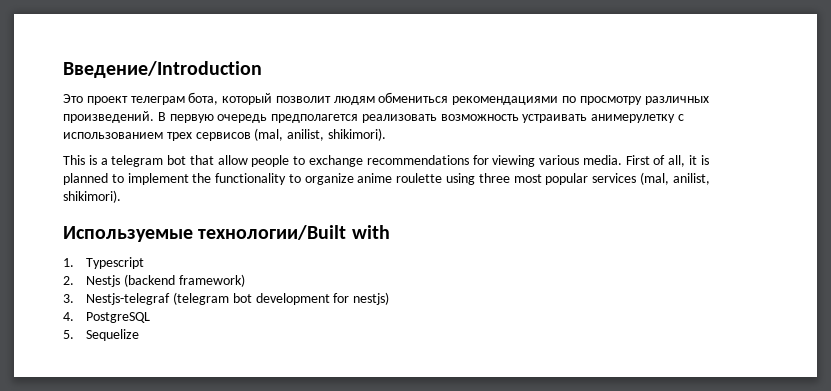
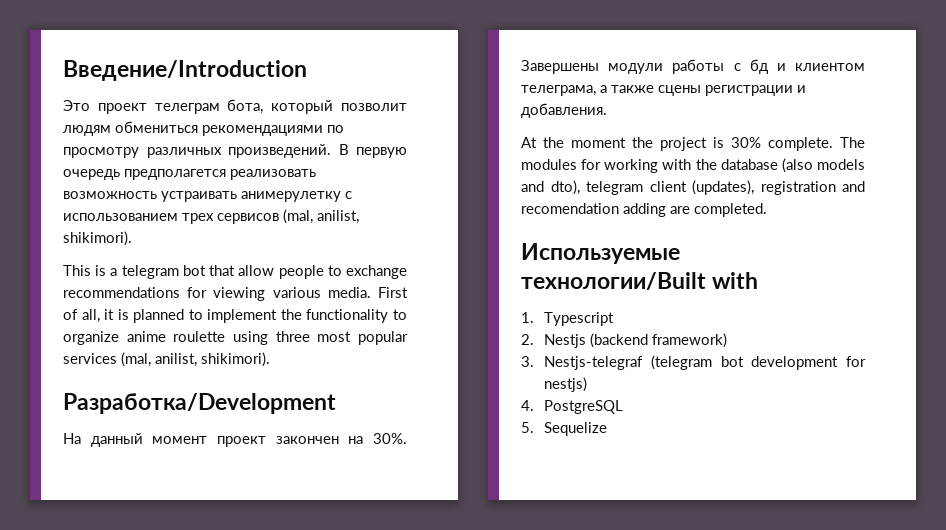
+ Разработка/Development
+ На данный момент проект закончен на 30%. Завершены модули работы с бд и клиентом телеграма, а также сцены регистрации и добавления.
+ At the moment the project is 30% complete. The modules for working with the database (also models and dto), telegram client (updates), registration and recomendation adding are completed.

